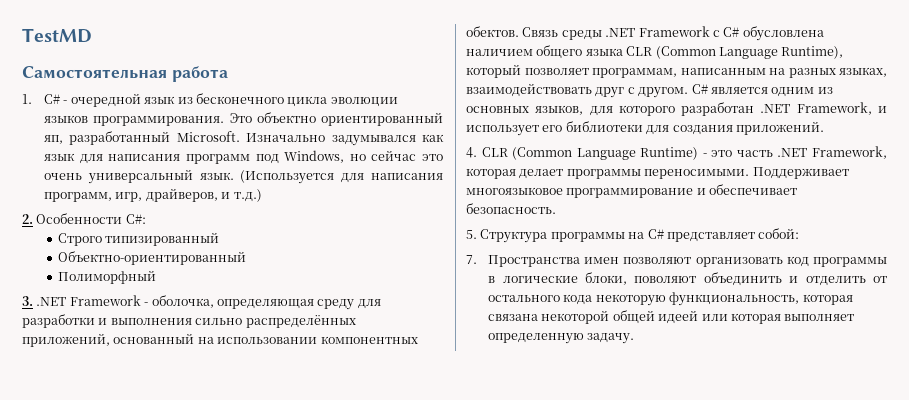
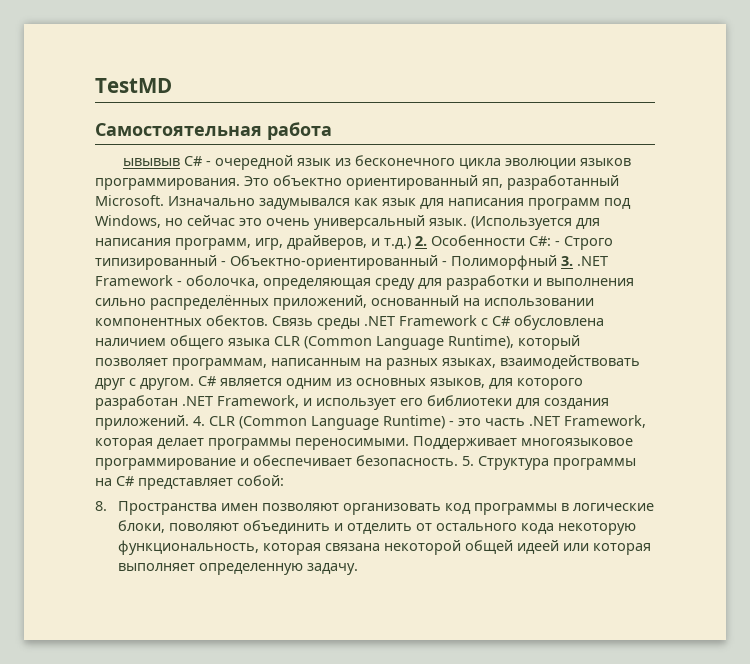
- 1. C# - очередной язык из бесконечного цикла эволюции языков программирования.
+ ывывыв C# - очередной язык из бесконечного цикла эволюции языков программирования.
- (Используется для написания программ, игр, драйверов, и т.д.)
- 2. Особенности C#:
- Строго типизированный
- Объектно-ориентированный
- Полиморфный
- 3. .NET Framework - оболочка, определяющая среду для разработки и выполнения сильно распределённых приложений, основанный на использовании компонентных обектов.
+ (Используется для написания программ, игр, драйверов, и т.д.) 2. Особенности C#: - Строго типизированный - Объектно-ориентированный - Полиморфный 3. .NET Framework - оболочка, определяющая среду для разработки и выполнения сильно распределённых приложений, основанный на использовании компонентных обектов.
- C# является одним из основных языков, для которого разработан .NET Framework, и использует его библиотеки для создания приложений.
- 4. CLR (Common Language Runtime) - это часть .NET Framework, которая делает программы переносимыми.
+ C# является одним из основных языков, для которого разработан .NET Framework, и использует его библиотеки для создания приложений. 4. CLR (Common Language Runtime) - это часть .NET Framework, которая делает программы переносимыми.
- Поддерживает многоязыковое программирование и обеспечивает безопасность.
- 5. Структура программы на C# представляет собой:
+ Поддерживает многоязыковое программирование и обеспечивает безопасность. 5. Структура программы на C# представляет собой:
- 7. Пространства имен позволяют организовать код программы в логические блоки, поволяют объединить и отделить от остального кода некоторую функциональность, которая связана некоторой общей идеей или которая выполняет определенную задачу.
+ 8. Пространства имен позволяют организовать код программы в логические блоки, поволяют объединить и отделить от остального кода некоторую функциональность, которая связана некоторой общей идеей или которая выполняет определенную задачу.

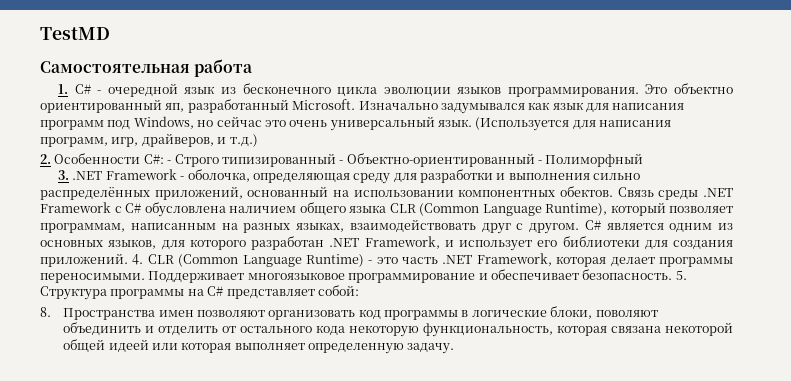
- ывывыв C# - очередной язык из бесконечного цикла эволюции языков программирования.
+ 1. C# - очередной язык из бесконечного цикла эволюции языков программирования.
- (Используется для написания программ, игр, драйверов, и т.д.) 2. Особенности C#: - Строго типизированный - Объектно-ориентированный - Полиморфный 3. .NET Framework - оболочка, определяющая среду для разработки и выполнения сильно распределённых приложений, основанный на использовании компонентных обектов.
+ (Используется для написания программ, игр, драйверов, и т.д.)
+ 2. Особенности C#: - Строго типизированный - Объектно-ориентированный - Полиморфный
+ 3. .NET Framework - оболочка, определяющая среду для разработки и выполнения сильно распределённых приложений, основанный на использовании компонентных обектов.

